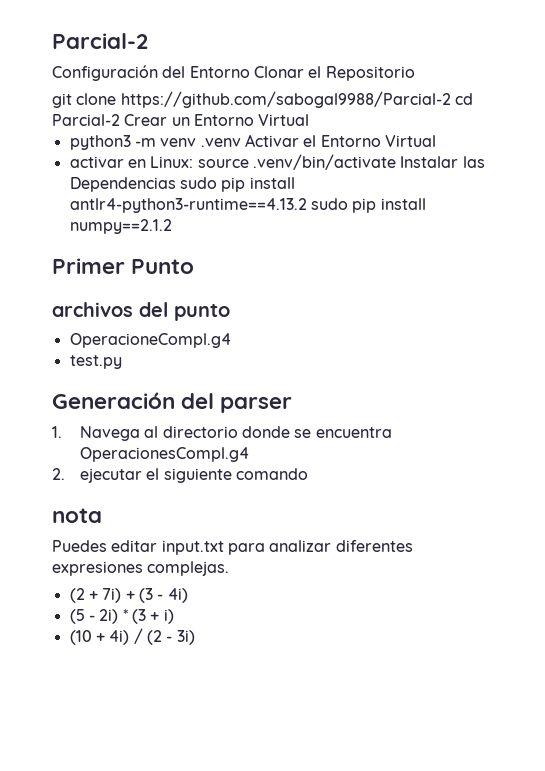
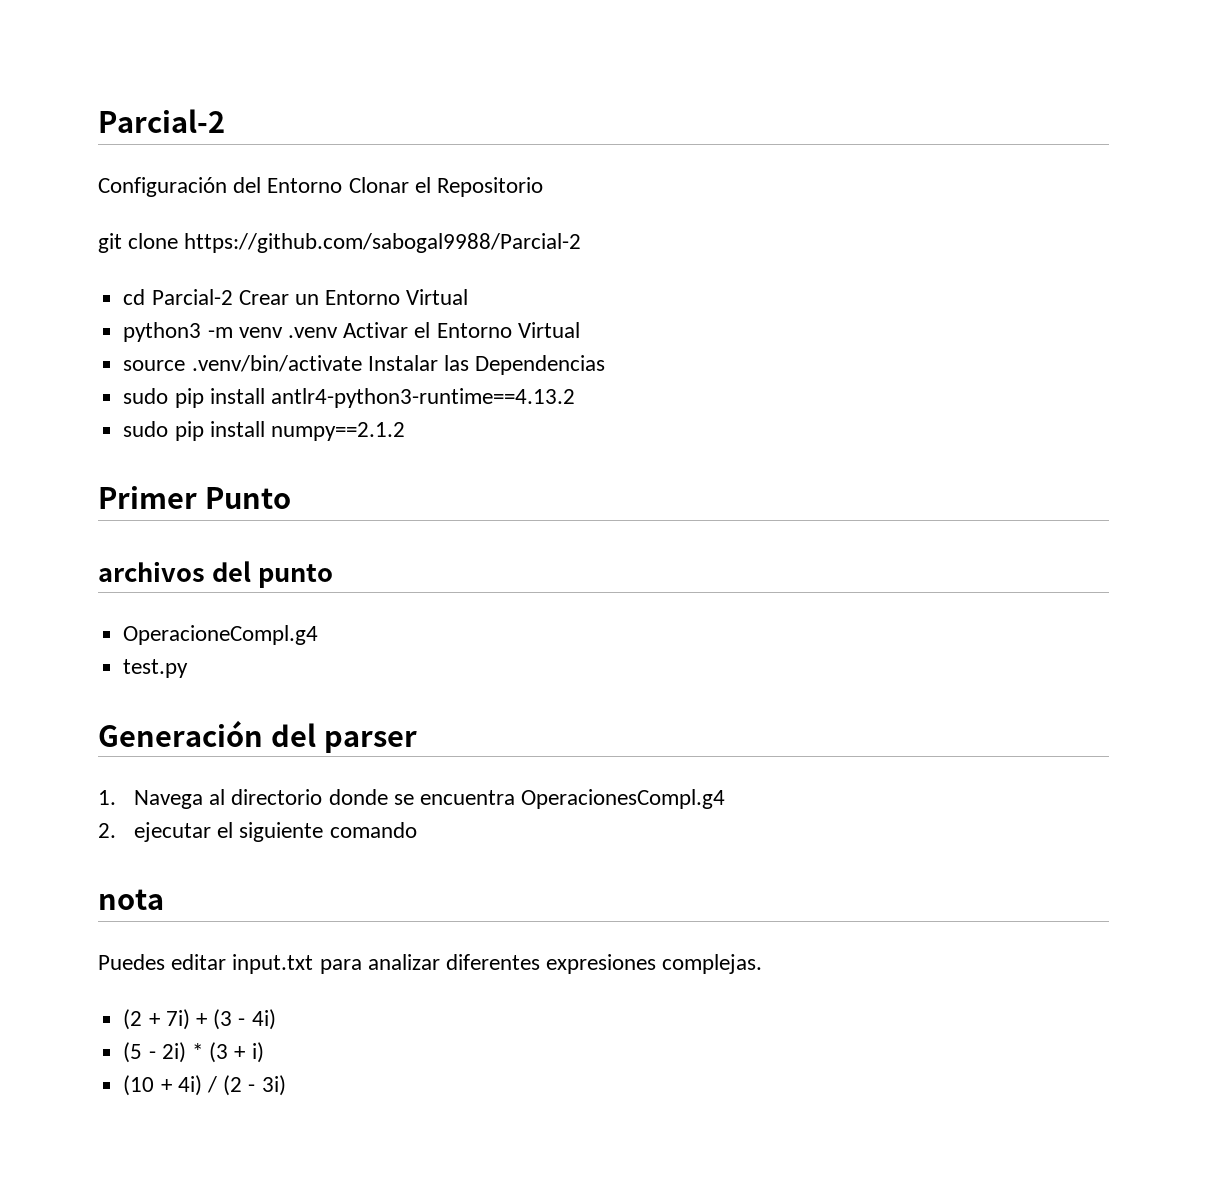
- git clone https://github.com/sabogal9988/Parcial-2 cd Parcial-2 Crear un Entorno Virtual
+ git clone https://github.com/sabogal9988/Parcial-2
+ cd Parcial-2 Crear un Entorno Virtual
- activar en Linux: source .venv/bin/activate Instalar las Dependencias sudo pip install antlr4-python3-runtime==4.13.2 sudo pip install numpy==2.1.2
+ source .venv/bin/activate Instalar las Dependencias
+ sudo pip install antlr4-python3-runtime==4.13.2
+ sudo pip install numpy==2.1.2

